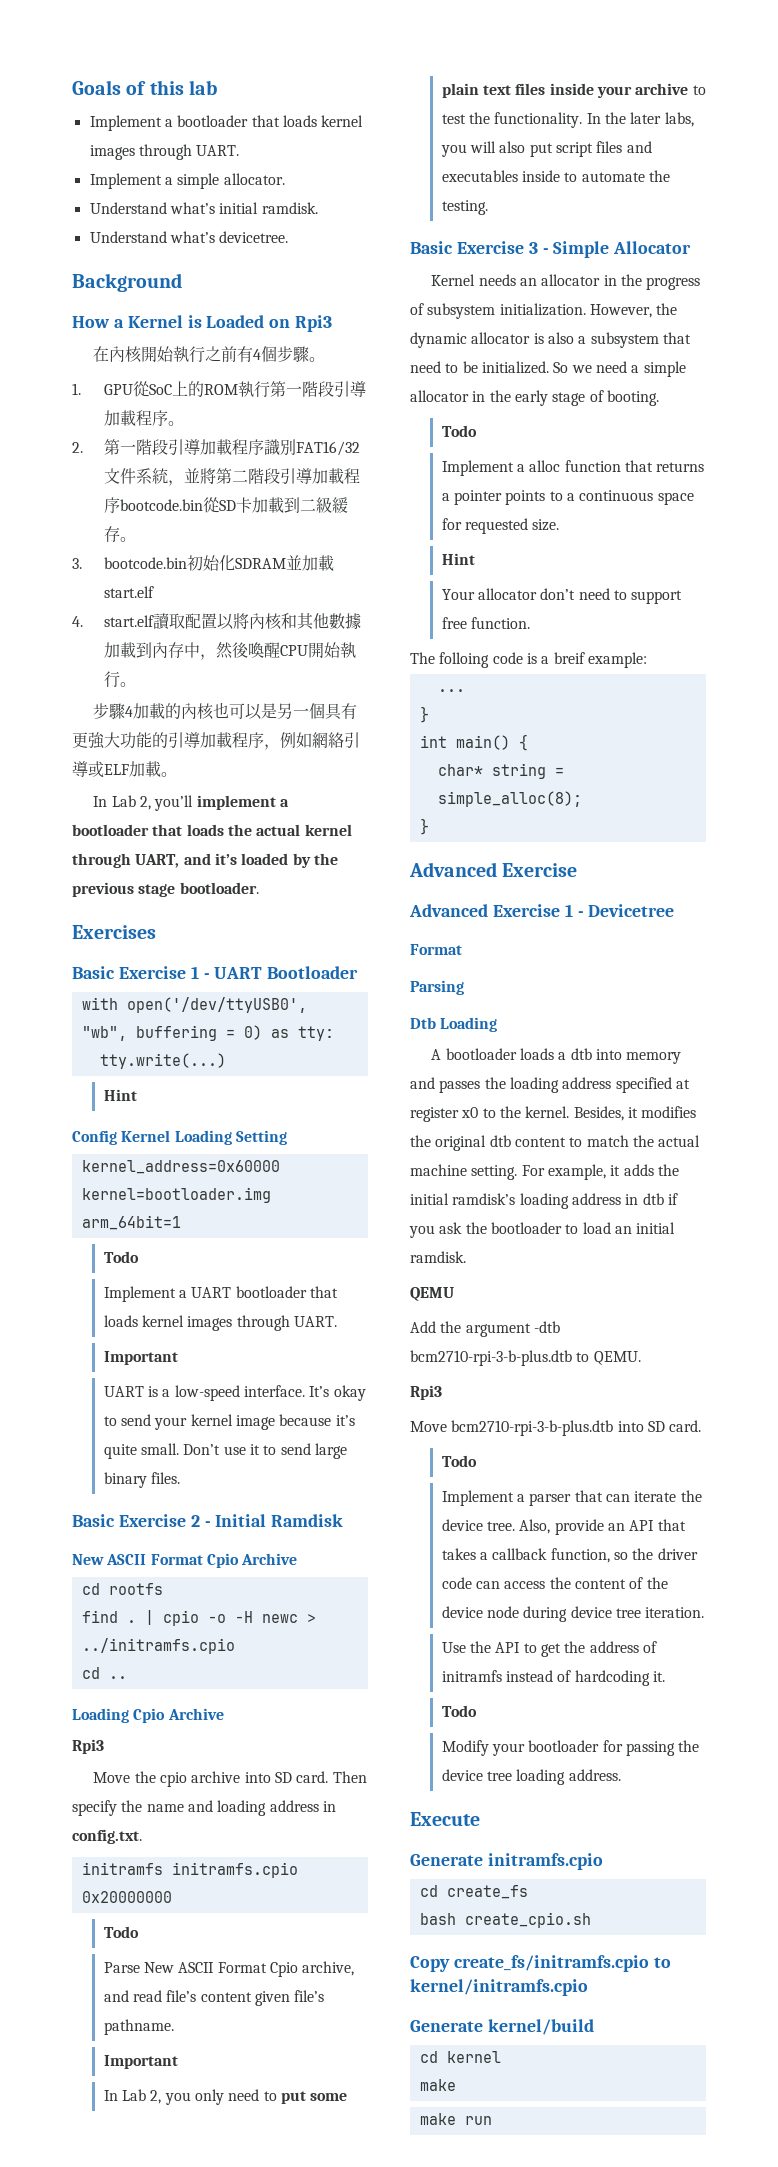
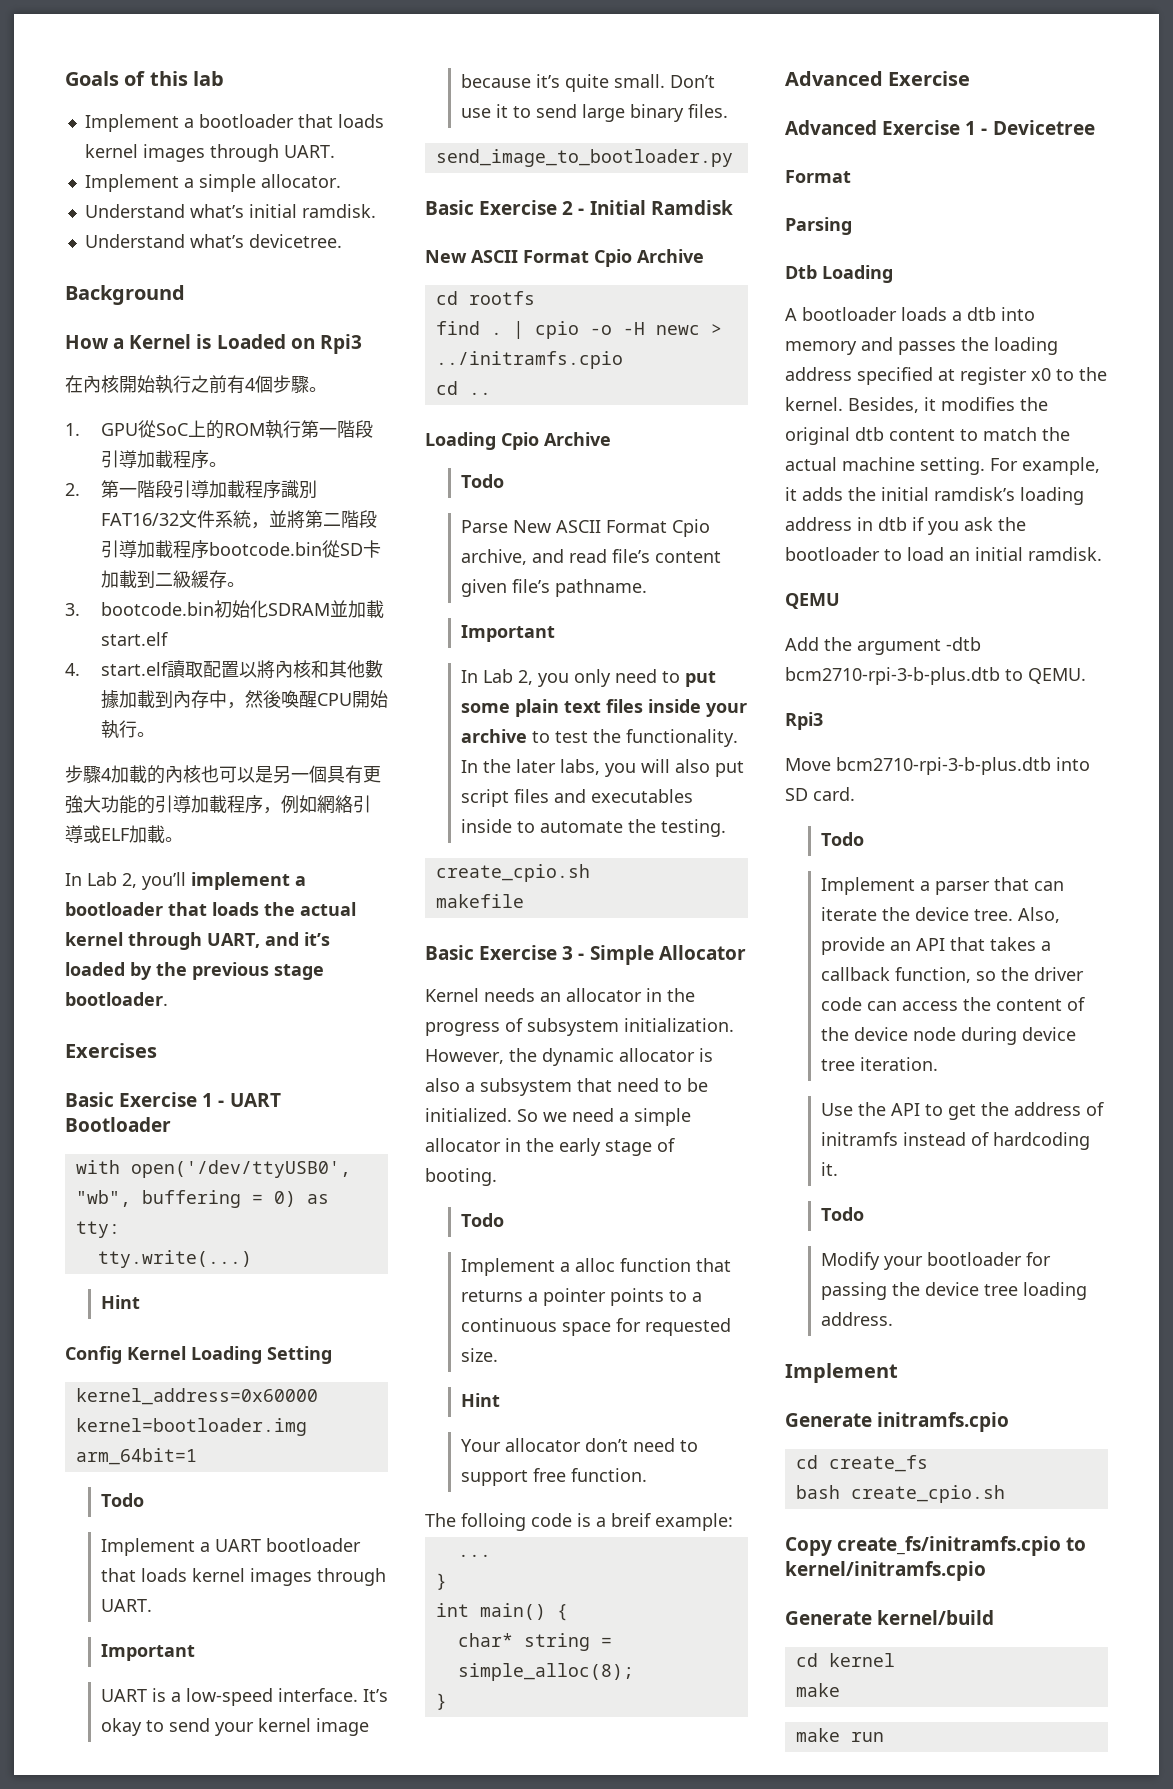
+ send_image_to_bootloader.py
  Loading Cpio Archive
- Rpi3
- Move the cpio archive into SD card. Then specify the name and loading address in config.txt.
- initramfs initramfs.cpio 0x20000000
  In the later labs, you will also put script files and executables inside to automate the testing.
+ create_cpio.sh
+ makefile
  Modify your bootloader for passing the device tree loading address.
- Execute
+ Implement

